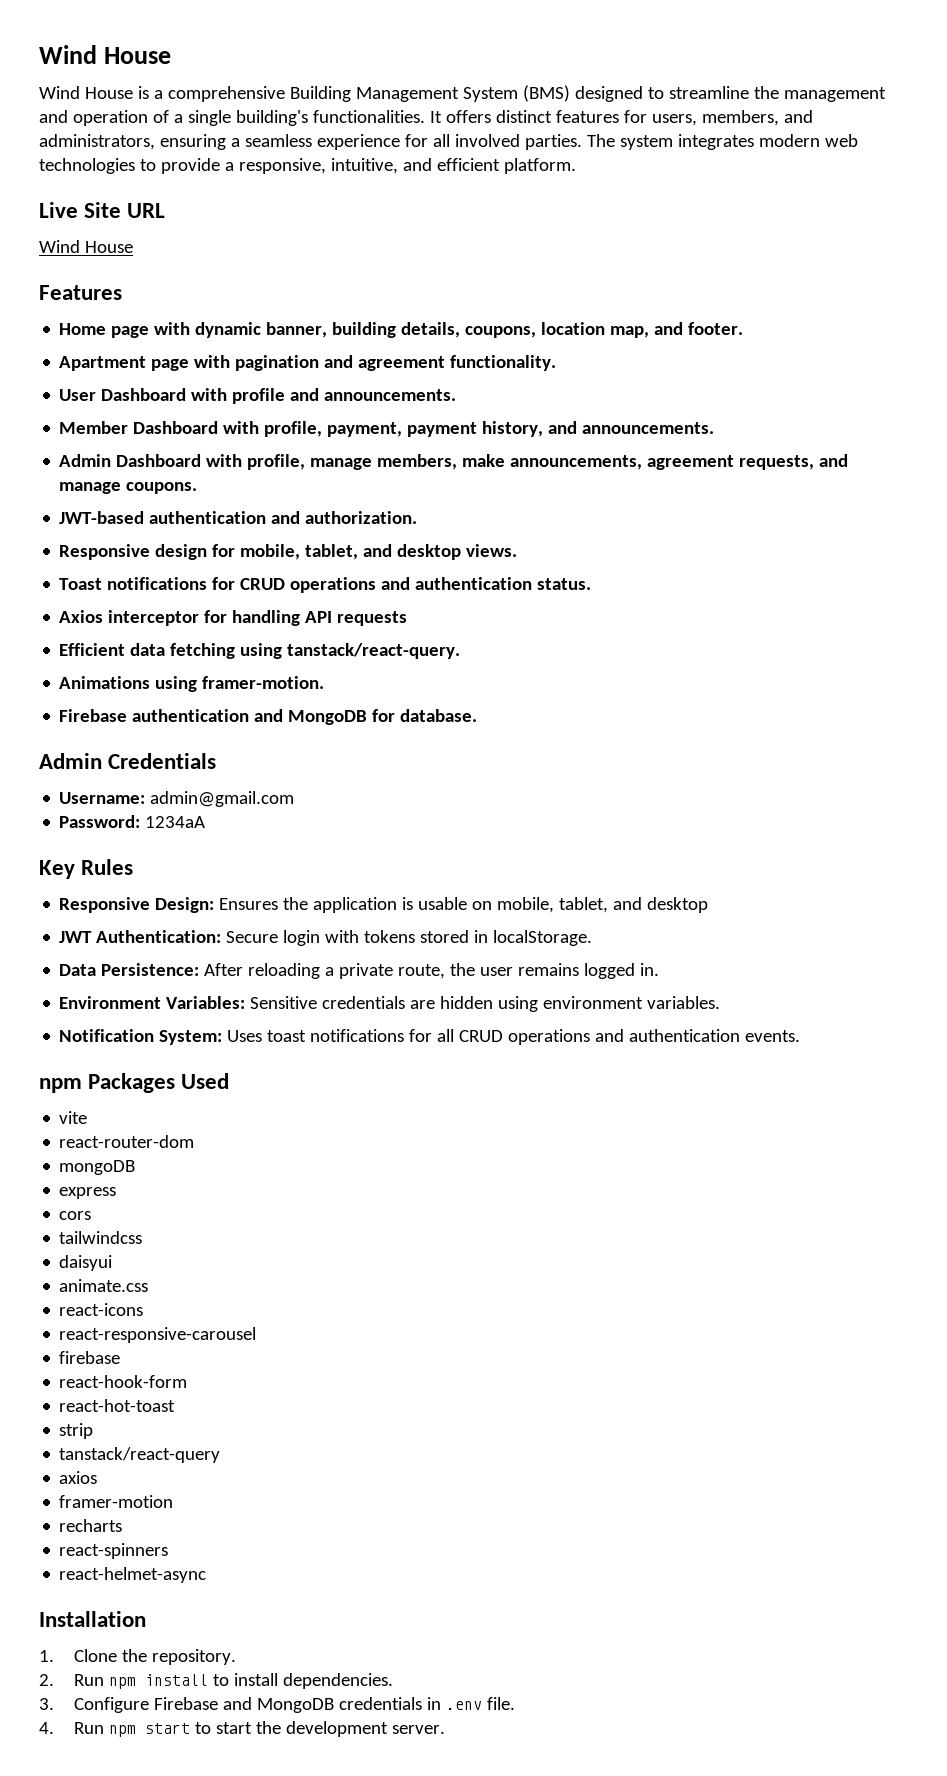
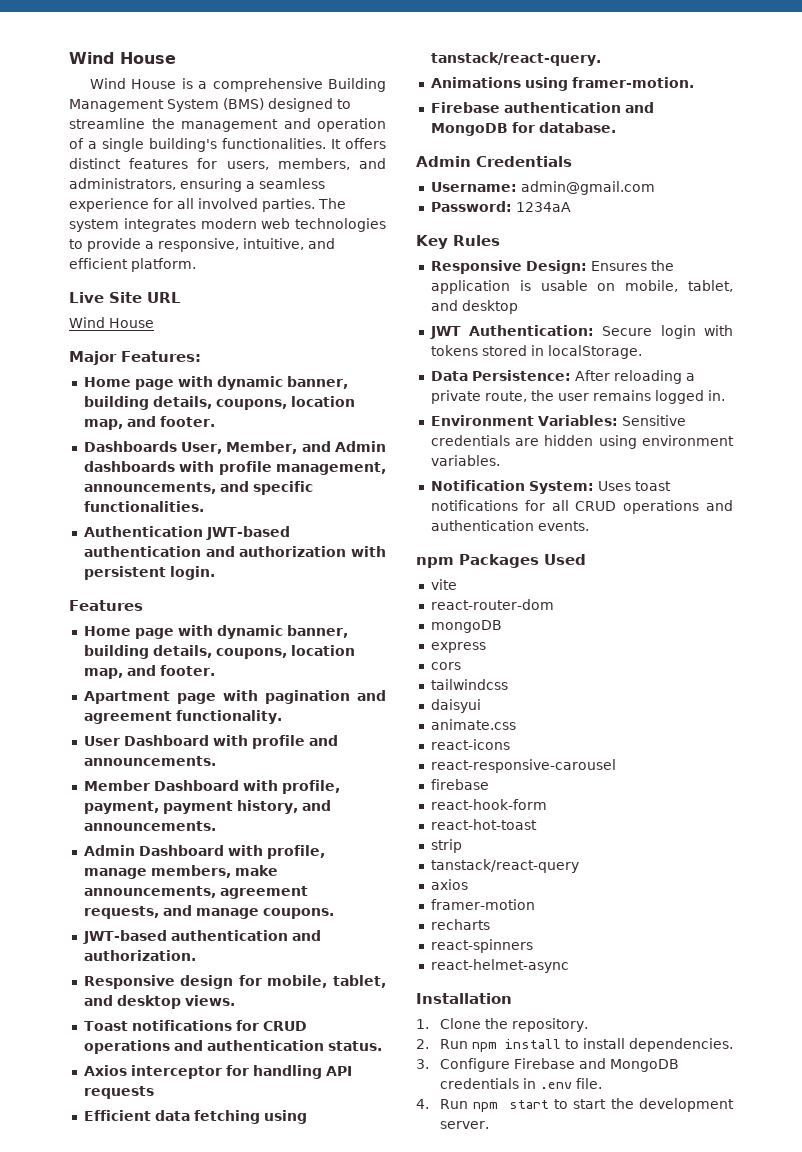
+ Major Features:
+ Home page with dynamic banner, building details, coupons, location map, and footer.
+ Dashboards User, Member, and Admin dashboards with profile management, announcements, and specific functionalities.
+ Authentication JWT-based authentication and authorization with persistent login.

